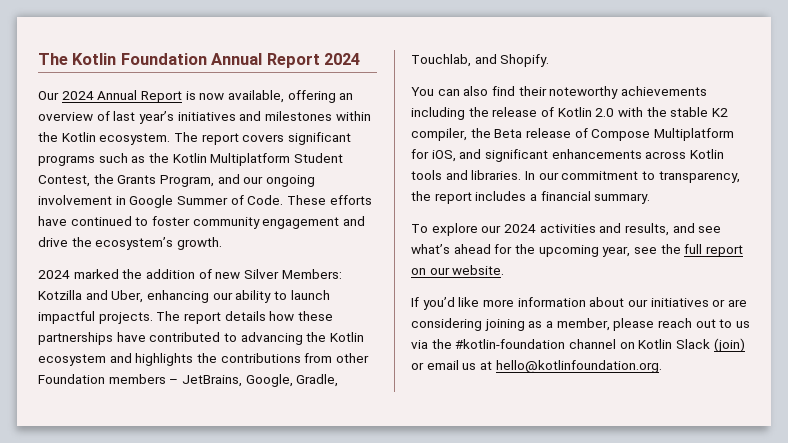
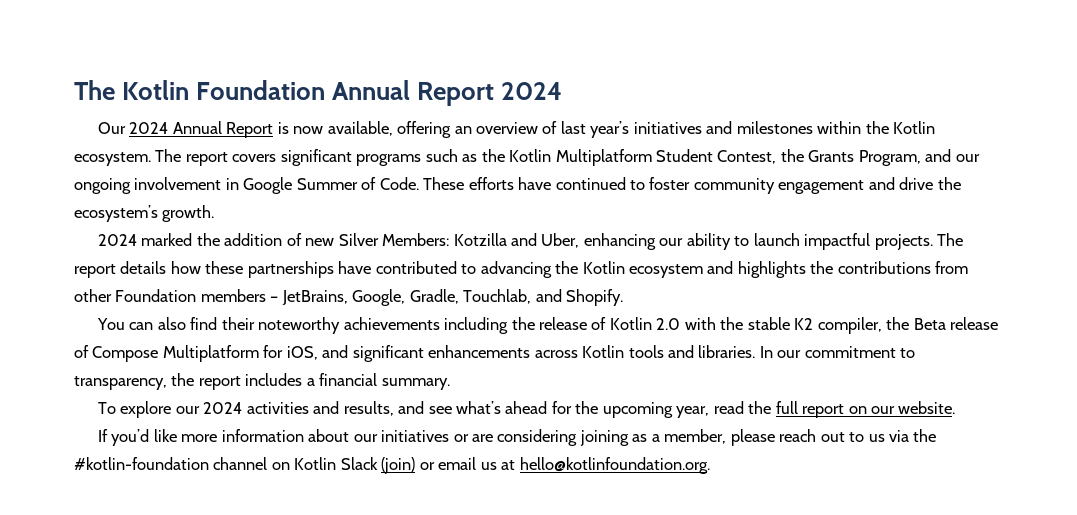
- To explore our 2024 activities and results, and see what’s ahead for the upcoming year, see the full report on our website.
+ To explore our 2024 activities and results, and see what’s ahead for the upcoming year, read the full report on our website.

